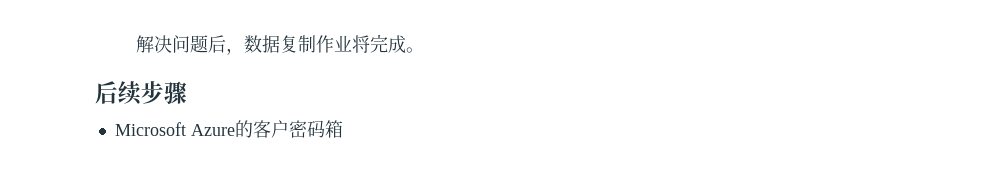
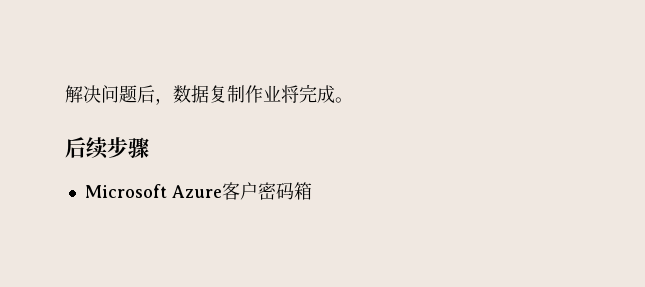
- Microsoft Azure的客户密码箱
+ Microsoft Azure客户密码箱

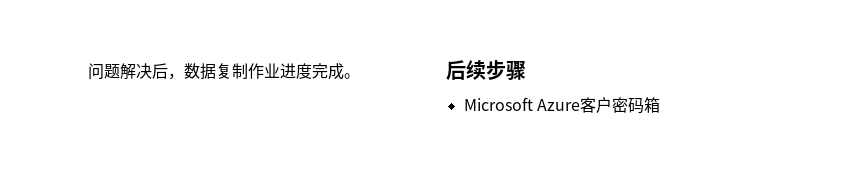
- 解决问题后，数据复制作业将完成。
+ 问题解决后，数据复制作业进度完成。

